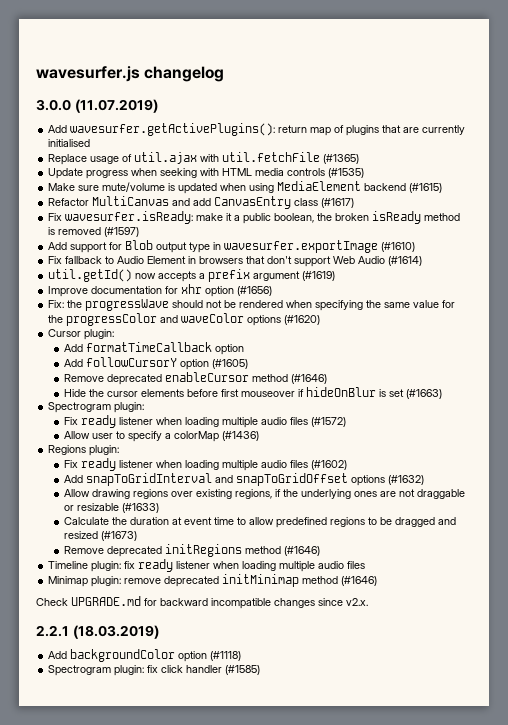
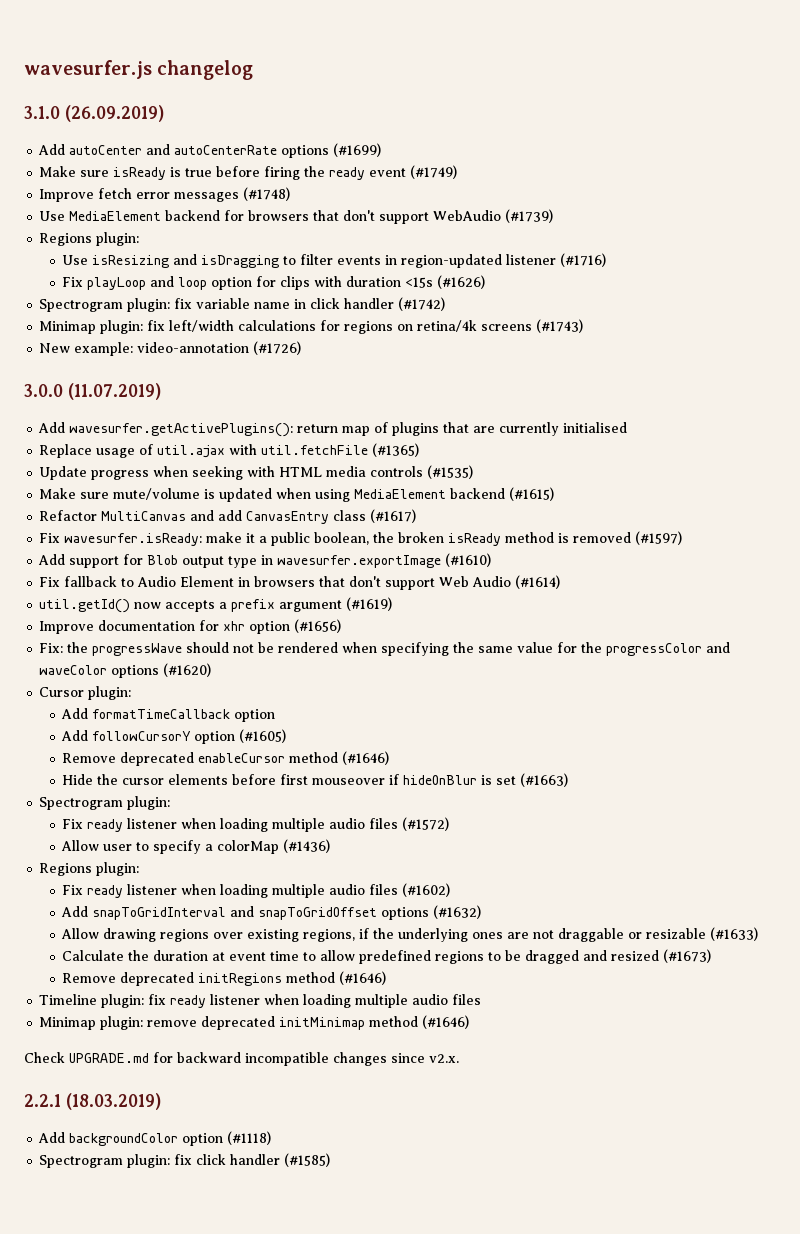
+ 3.1.0 (26.09.2019)
+ Add autoCenter and autoCenterRate options (#1699)
+ Make sure isReady is true before firing the ready event (#1749)
+ Improve fetch error messages (#1748)
+ Use MediaElement backend for browsers that don't support WebAudio (#1739)
+ Regions plugin:
+ Use isResizing and isDragging to filter events in region-updated listener (#1716)
+ Fix playLoop and loop option for clips with duration <15s (#1626)
+ Spectrogram plugin: fix variable name in click handler (#1742)
+ Minimap plugin: fix left/width calculations for regions on retina/4k screens (#1743)
+ New example: video-annotation (#1726)

